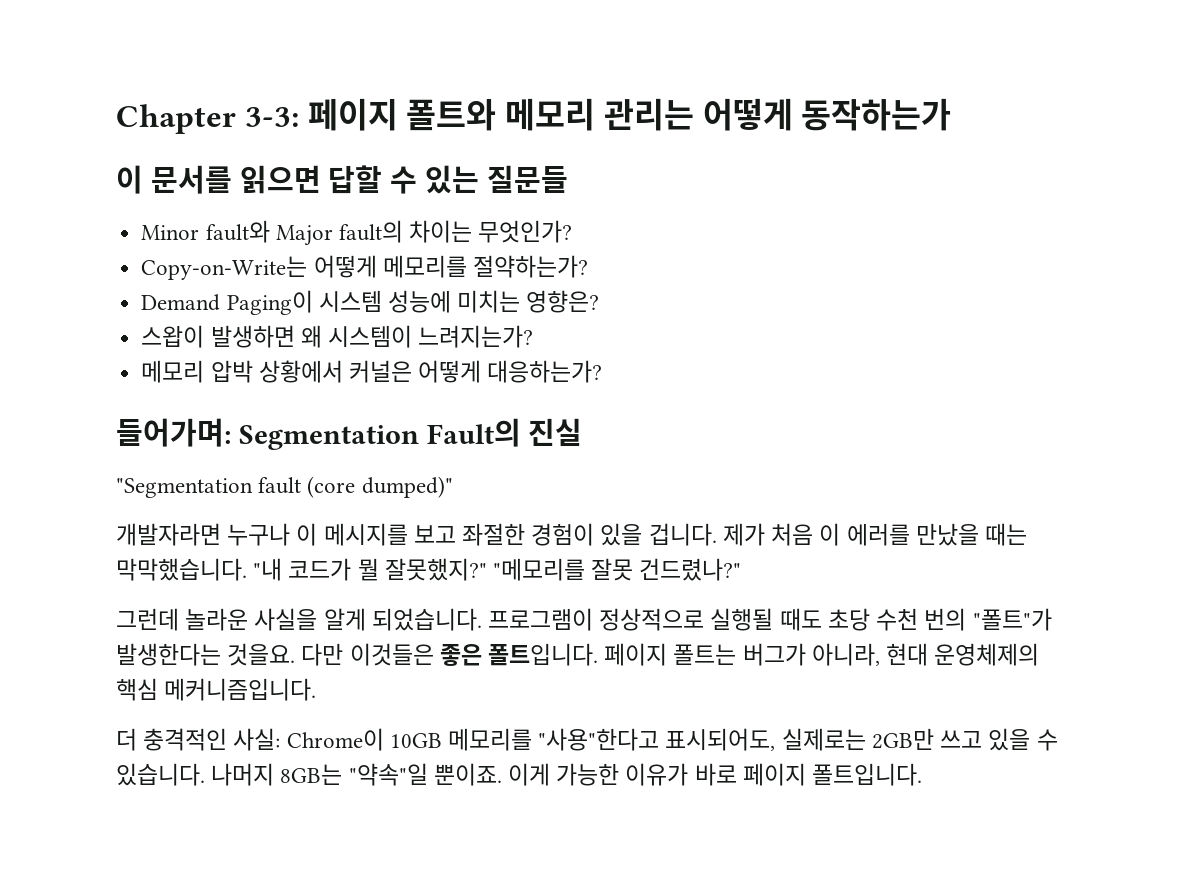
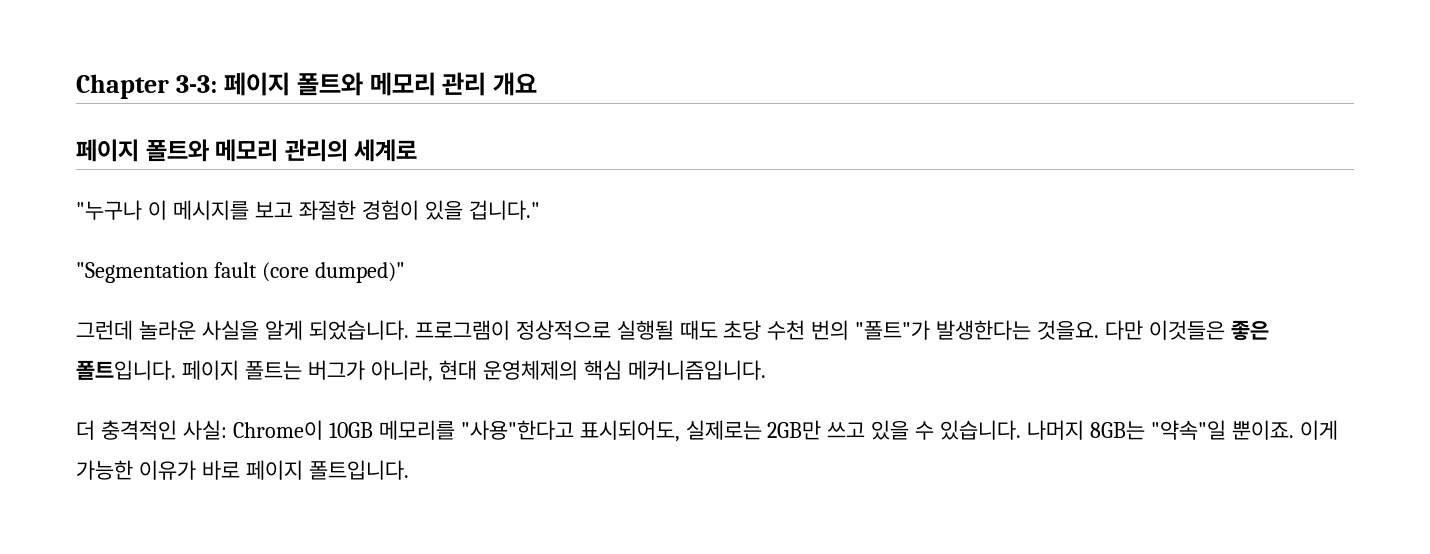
- Chapter 3-3: 페이지 폴트와 메모리 관리는 어떻게 동작하는가
- 이 문서를 읽으면 답할 수 있는 질문들
- Minor fault와 Major fault의 차이는 무엇인가?
- Copy-on-Write는 어떻게 메모리를 절약하는가?
- Demand Paging이 시스템 성능에 미치는 영향은?
- 스왑이 발생하면 왜 시스템이 느려지는가?
- 메모리 압박 상황에서 커널은 어떻게 대응하는가?
- 들어가며: Segmentation Fault의 진실
+ Chapter 3-3: 페이지 폴트와 메모리 관리 개요
+ 페이지 폴트와 메모리 관리의 세계로
+ "누구나 이 메시지를 보고 좌절한 경험이 있을 겁니다."
  "Segmentation fault (core dumped)"
- 개발자라면 누구나 이 메시지를 보고 좌절한 경험이 있을 겁니다. 제가 처음 이 에러를 만났을 때는 막막했습니다. "내 코드가 뭘 잘못했지?" "메모리를 잘못 건드렸나?"

